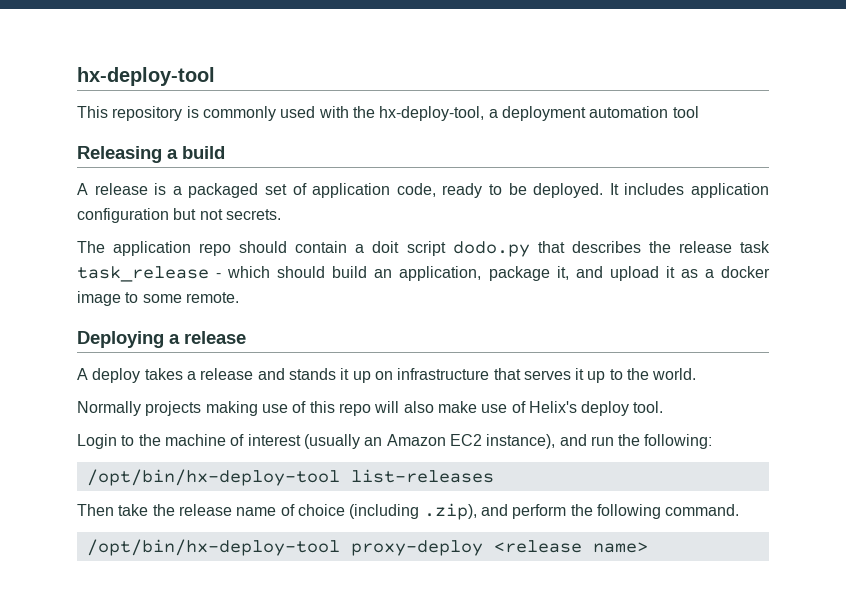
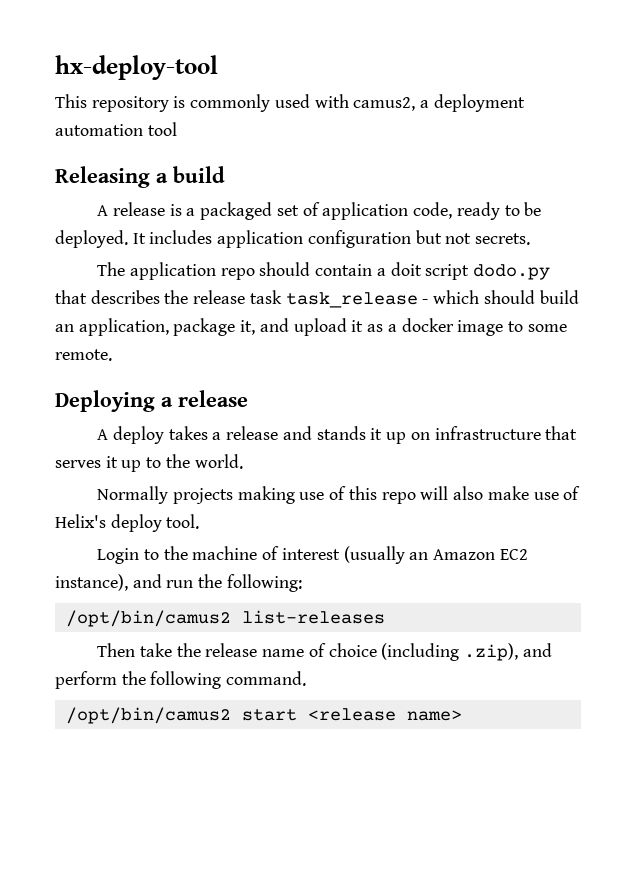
- This repository is commonly used with the hx-deploy-tool, a deployment automation tool
+ This repository is commonly used with camus2, a deployment automation tool
- /opt/bin/hx-deploy-tool list-releases
+ /opt/bin/camus2 list-releases
- /opt/bin/hx-deploy-tool proxy-deploy <release name>
+ /opt/bin/camus2 start <release name>

